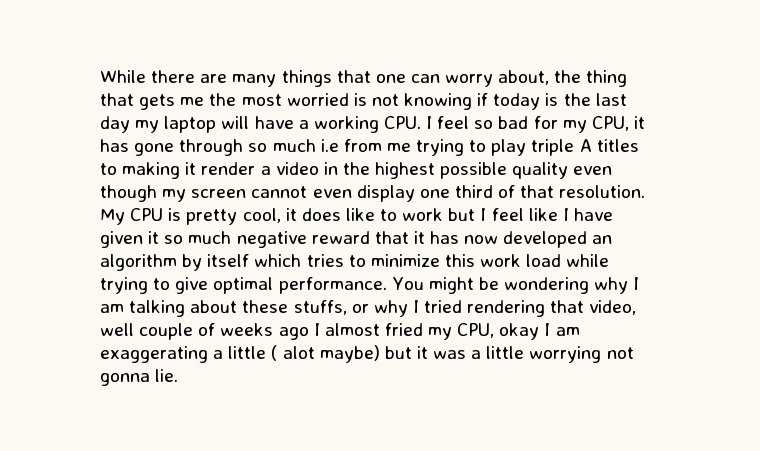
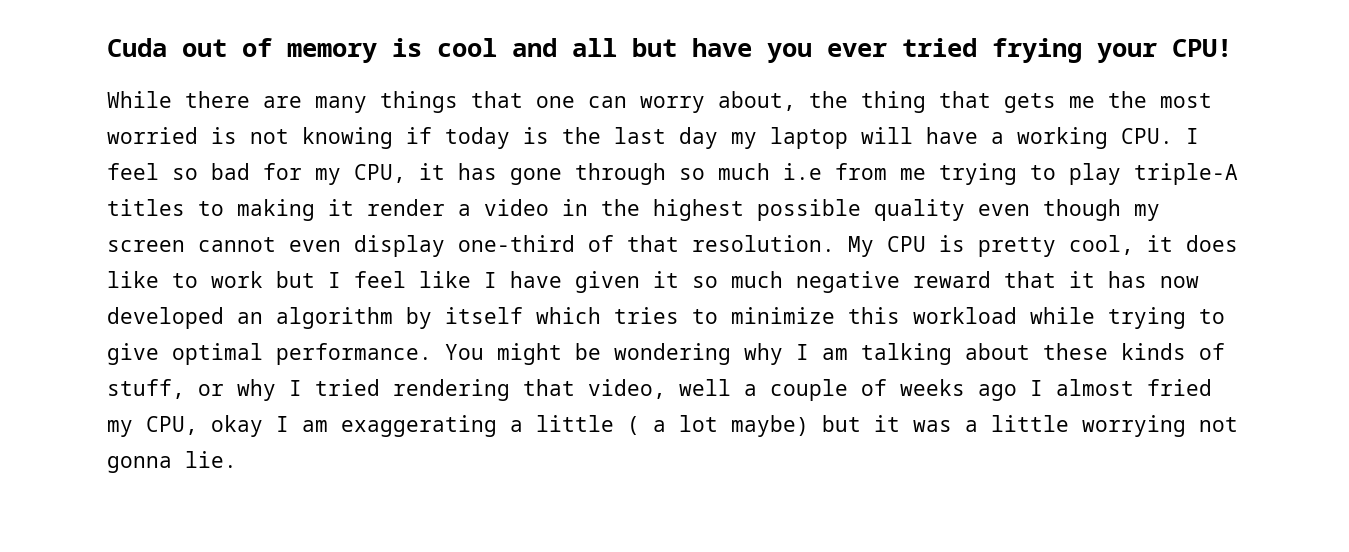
+ Cuda out of memory is cool and all but have you ever tried frying your CPU!
- While there are many things that one can worry about, the thing that gets me the most worried is not knowing if today is the last day my laptop will have a working CPU. I feel so bad for my CPU, it has gone through so much i.e from me trying to play triple A titles to making it render a video in the highest possible quality even though my screen cannot even display one third of that resolution.
+ While there are many things that one can worry about, the thing that gets me the most worried is not knowing if today is the last day my laptop will have a working CPU. I feel so bad for my CPU, it has gone through so much i.e from me trying to play triple-A titles to making it render a video in the highest possible quality even though my screen cannot even display one-third of that resolution.
- My CPU is pretty cool, it does like to work but I feel like I have given it so much negative reward that it has now developed an algorithm by itself which tries to minimize this work load while trying to give optimal performance.
+ My CPU is pretty cool, it does like to work but I feel like I have given it so much negative reward that it has now developed an algorithm by itself which tries to minimize this workload while trying to give optimal performance.
- You might be wondering why I am talking about these stuffs, or why I tried rendering that video, well couple of weeks ago I almost fried my CPU, okay I am exaggerating a little ( alot maybe) but it was a little worrying not gonna lie.
+ You might be wondering why I am talking about these kinds of stuff, or why I tried rendering that video, well a couple of weeks ago I almost fried my CPU, okay I am exaggerating a little ( a lot maybe) but it was a little worrying not gonna lie.

